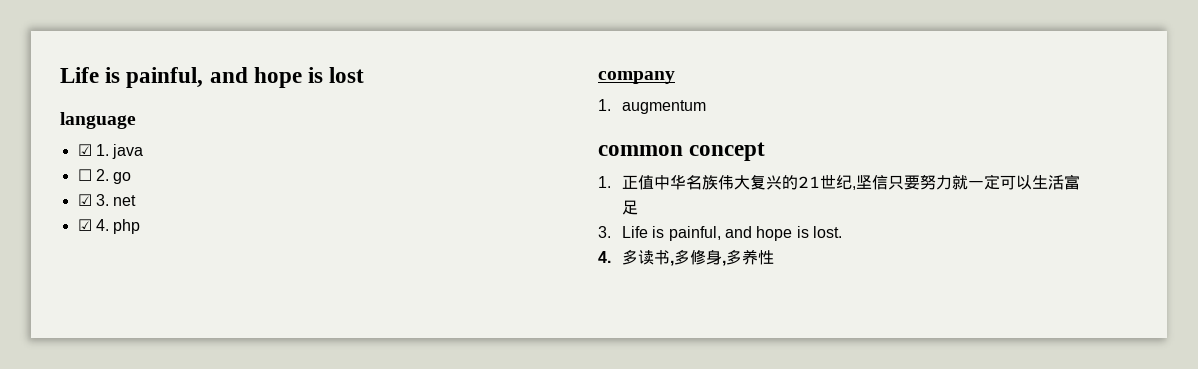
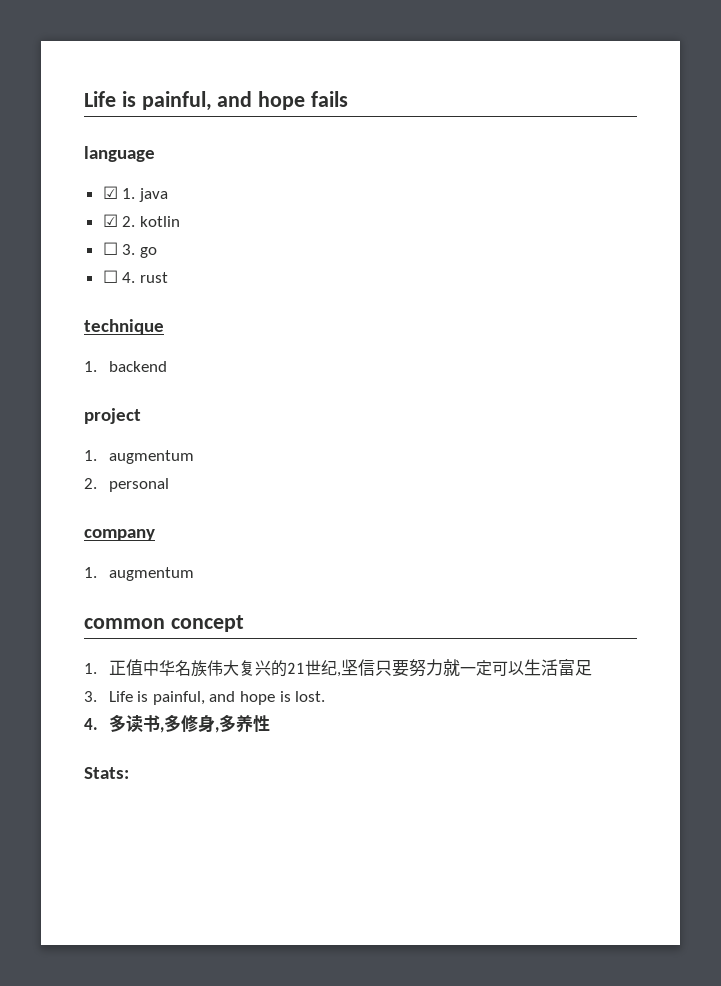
- Life is painful, and hope is lost
+ Life is painful, and hope fails
- ☐ 2. go
+ ☑ 2. kotlin
+ ☐ 3. go
- ☑ 3. net
- ☑ 4. php
+ ☐ 4. rust
+ technique
+ 1. backend
+ project
+ 1. augmentum
+ 2. personal
+ Stats:

